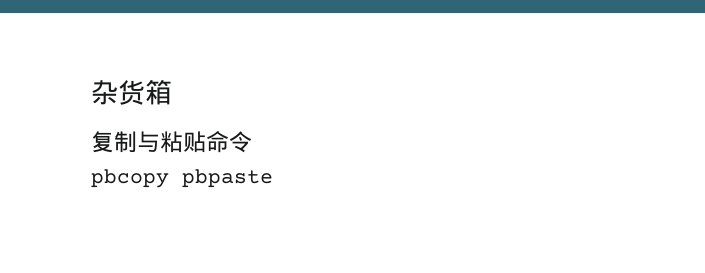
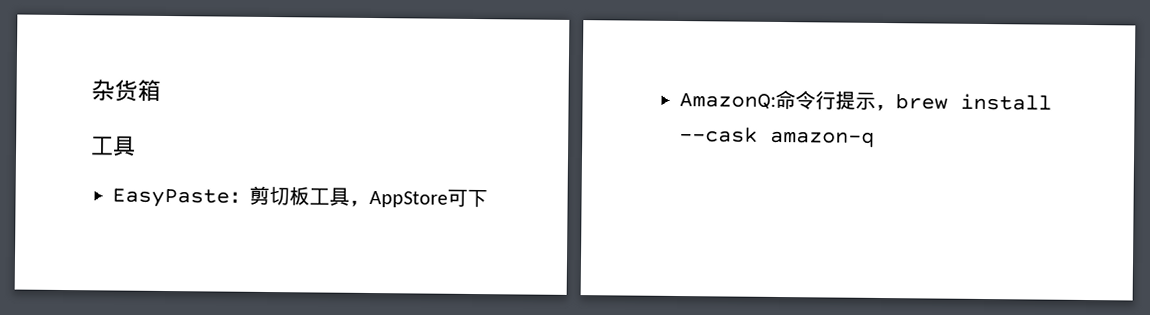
  杂货箱
- 复制与粘贴命令
- pbcopy pbpaste
+ 工具
+ EasyPaste：剪切板工具，AppStore可下
+ AmazonQ:命令行提示，brew install --cask amazon-q

